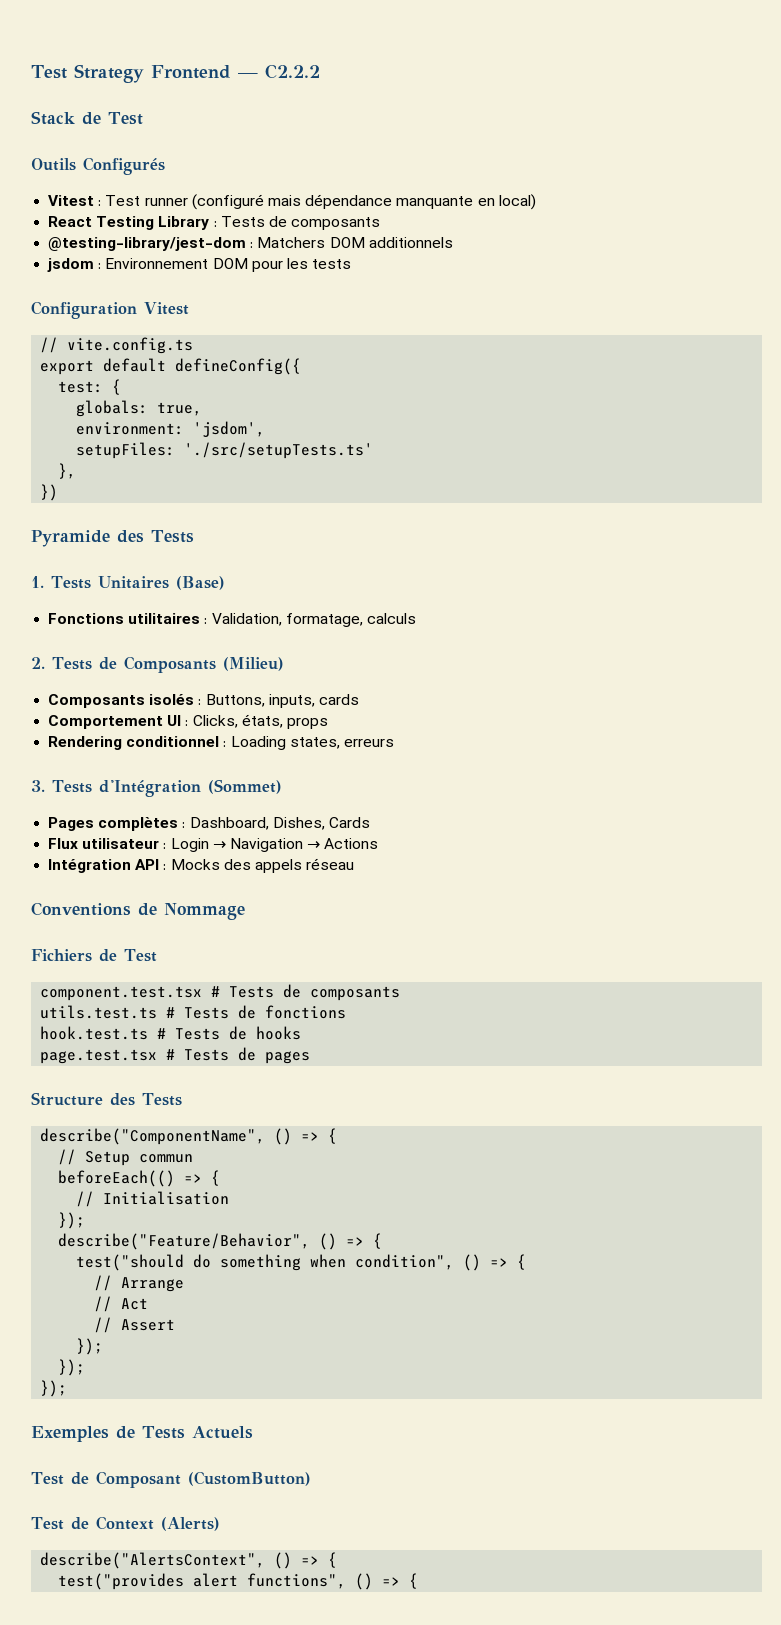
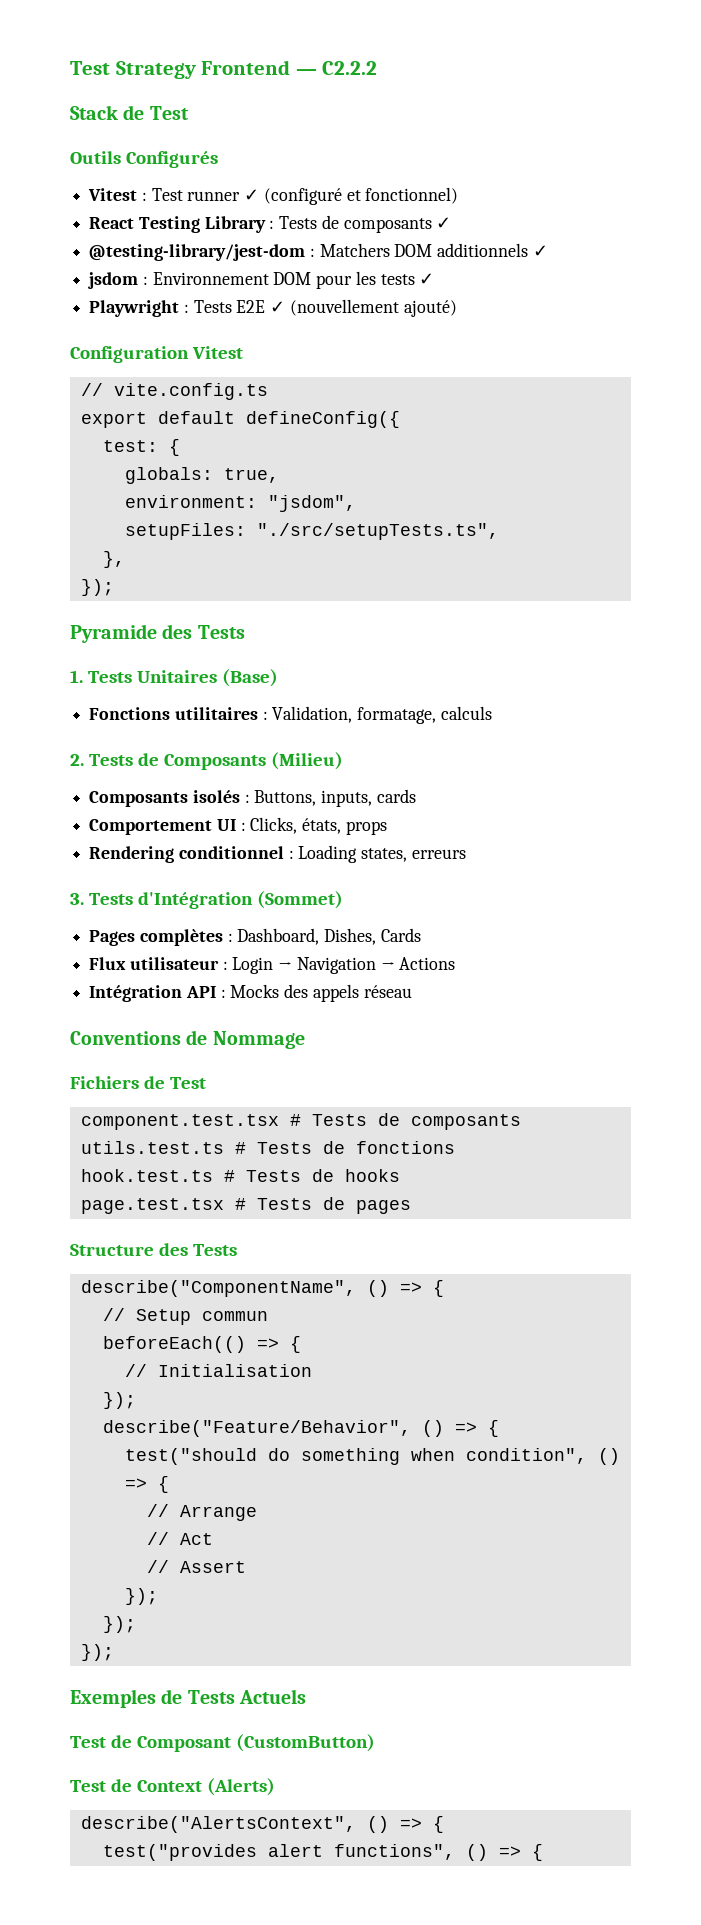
- Vitest : Test runner (configuré mais dépendance manquante en local)
+ Vitest : Test runner ✓ (configuré et fonctionnel)
- React Testing Library : Tests de composants
+ React Testing Library : Tests de composants ✓
- @testing-library/jest-dom : Matchers DOM additionnels
+ @testing-library/jest-dom : Matchers DOM additionnels ✓
- jsdom : Environnement DOM pour les tests
+ jsdom : Environnement DOM pour les tests ✓
+ Playwright : Tests E2E ✓ (nouvellement ajouté)
- environment: 'jsdom',
+ environment: "jsdom",
- setupFiles: './src/setupTests.ts'
+ setupFiles: "./src/setupTests.ts",
  },
- })
+ });

